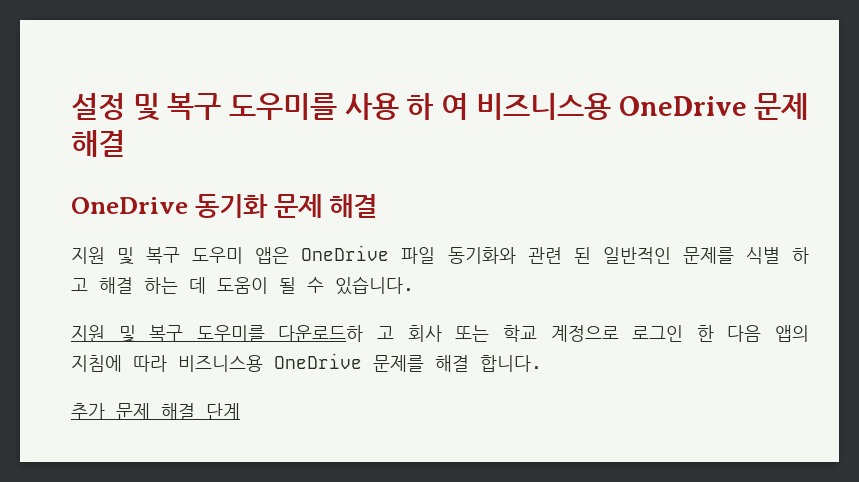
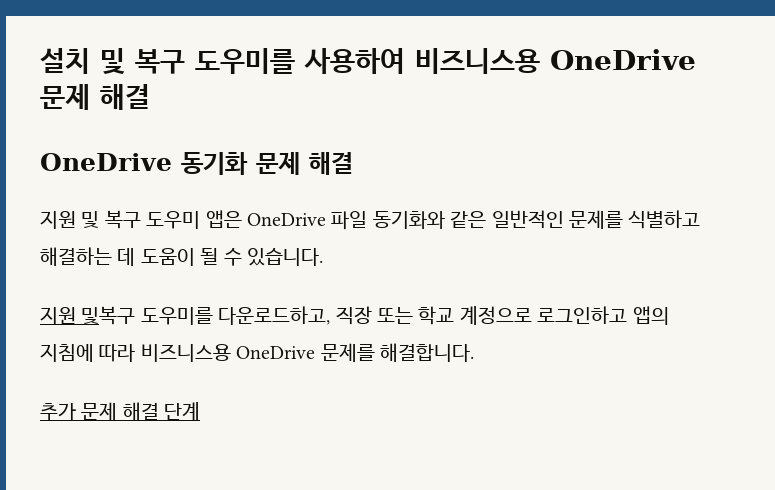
- 설정 및 복구 도우미를 사용 하 여 비즈니스용 OneDrive 문제 해결
+ 설치 및 복구 도우미를 사용하여 비즈니스용 OneDrive 문제 해결
- 지원 및 복구 도우미 앱은 OneDrive 파일 동기화와 관련 된 일반적인 문제를 식별 하 고 해결 하는 데 도움이 될 수 있습니다.
+ 지원 및 복구 도우미 앱은 OneDrive 파일 동기화와 같은 일반적인 문제를 식별하고 해결하는 데 도움이 될 수 있습니다.
- 지원 및 복구 도우미를 다운로드하 고 회사 또는 학교 계정으로 로그인 한 다음 앱의 지침에 따라 비즈니스용 OneDrive 문제를 해결 합니다.
+ 지원 및복구 도우미를 다운로드하고, 직장 또는 학교 계정으로 로그인하고 앱의 지침에 따라 비즈니스용 OneDrive 문제를 해결합니다.

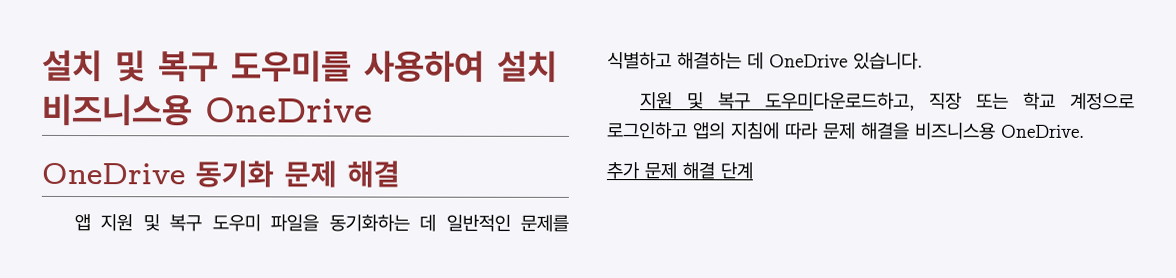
- 설치 및 복구 도우미를 사용하여 비즈니스용 OneDrive 문제 해결
+ 설치 및 복구 도우미를 사용하여 설치 비즈니스용 OneDrive
- 지원 및 복구 도우미 앱은 OneDrive 파일 동기화와 같은 일반적인 문제를 식별하고 해결하는 데 도움이 될 수 있습니다.
+ 앱 지원 및 복구 도우미 파일을 동기화하는 데 일반적인 문제를 식별하고 해결하는 데 OneDrive 있습니다.
- 지원 및복구 도우미를 다운로드하고, 직장 또는 학교 계정으로 로그인하고 앱의 지침에 따라 비즈니스용 OneDrive 문제를 해결합니다.
+ 지원 및 복구 도우미다운로드하고, 직장 또는 학교 계정으로 로그인하고 앱의 지침에 따라 문제 해결을 비즈니스용 OneDrive.

